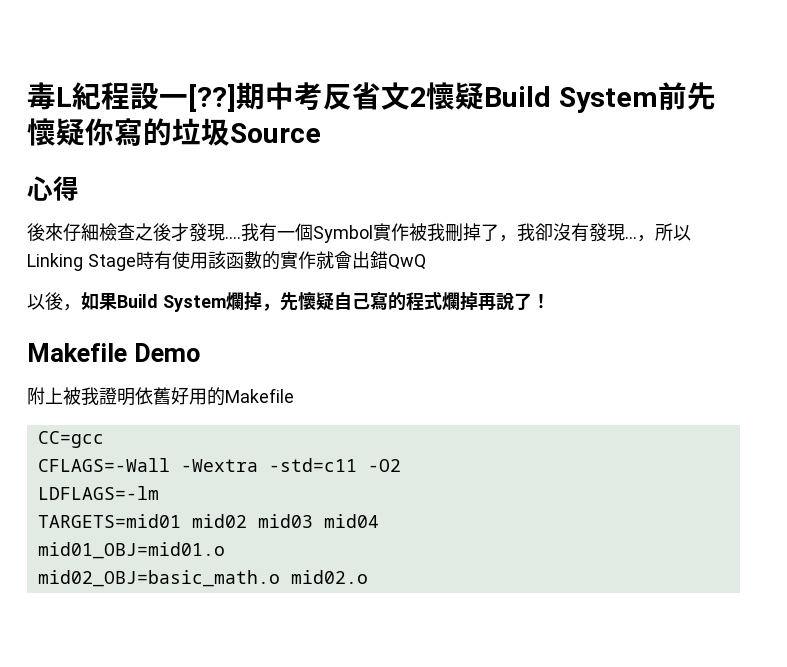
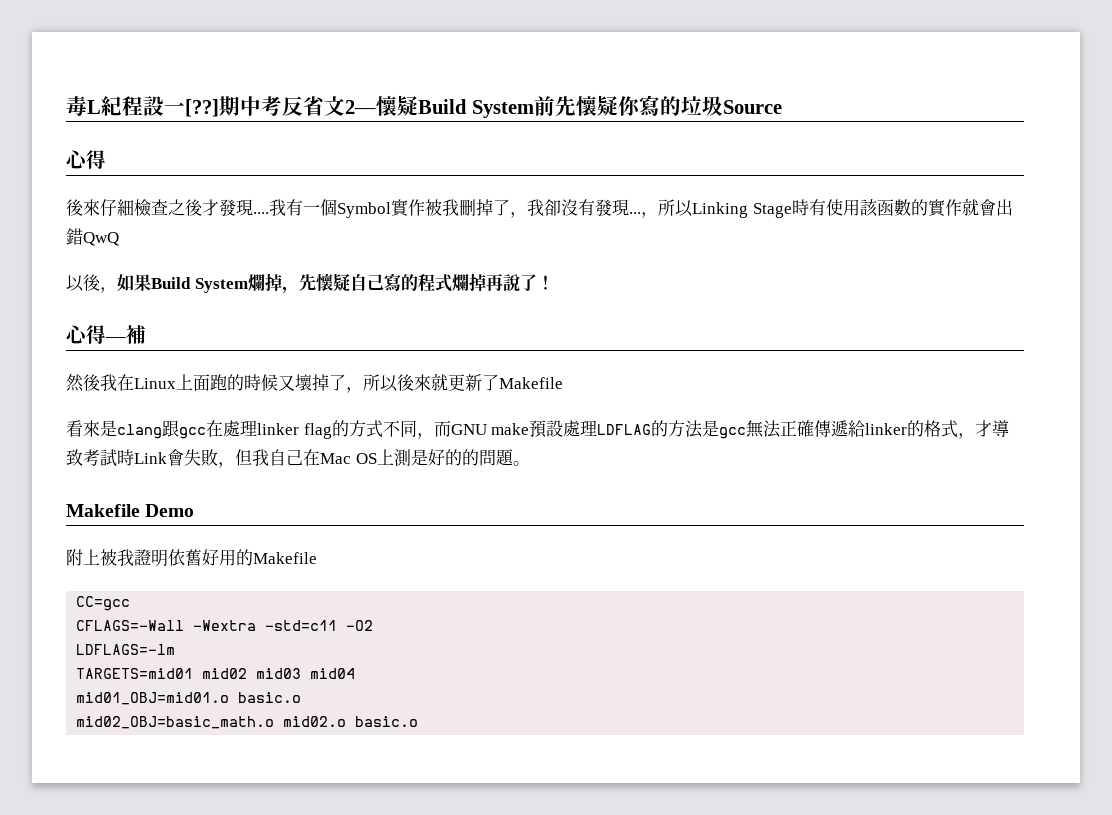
- 期中考反省文2懷疑Build System前先懷疑你寫的垃圾Source
+ 期中考反省文2—懷疑Build System前先懷疑你寫的垃圾Source
+ 心得—補
+ 然後我在Linux上面跑的時候又壞掉了，所以後來就更新了Makefile
+ 看來是clang跟gcc在處理linker flag的方式不同，而GNU make預設處理LDFLAG的方法是gcc無法正確傳遞給linker的格式，才導致考試時Link會失敗，但我自己在Mac OS上測是好的的問題。
- mid01_OBJ=mid01.o
+ mid01_OBJ=mid01.o basic.o
- mid02_OBJ=basic_math.o mid02.o
+ mid02_OBJ=basic_math.o mid02.o basic.o

